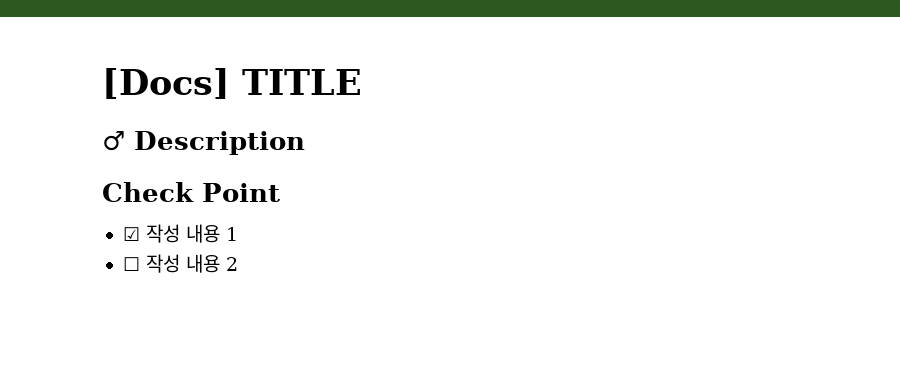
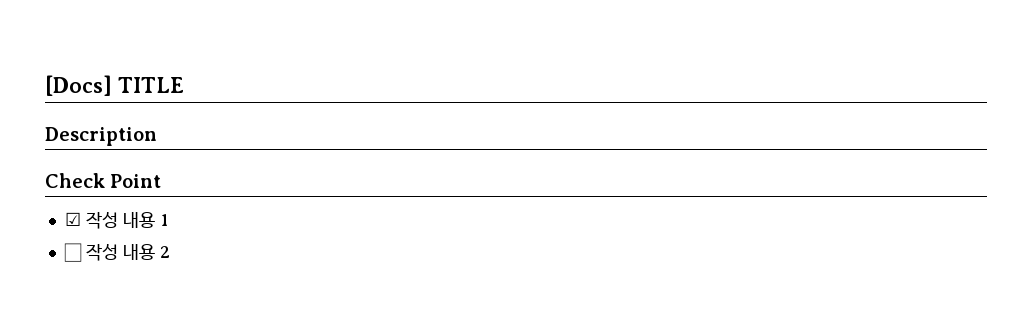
- ♂ Description
+ Description

